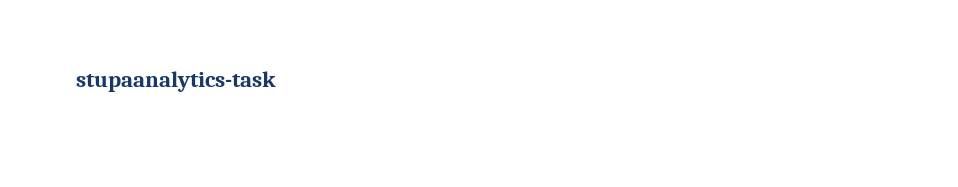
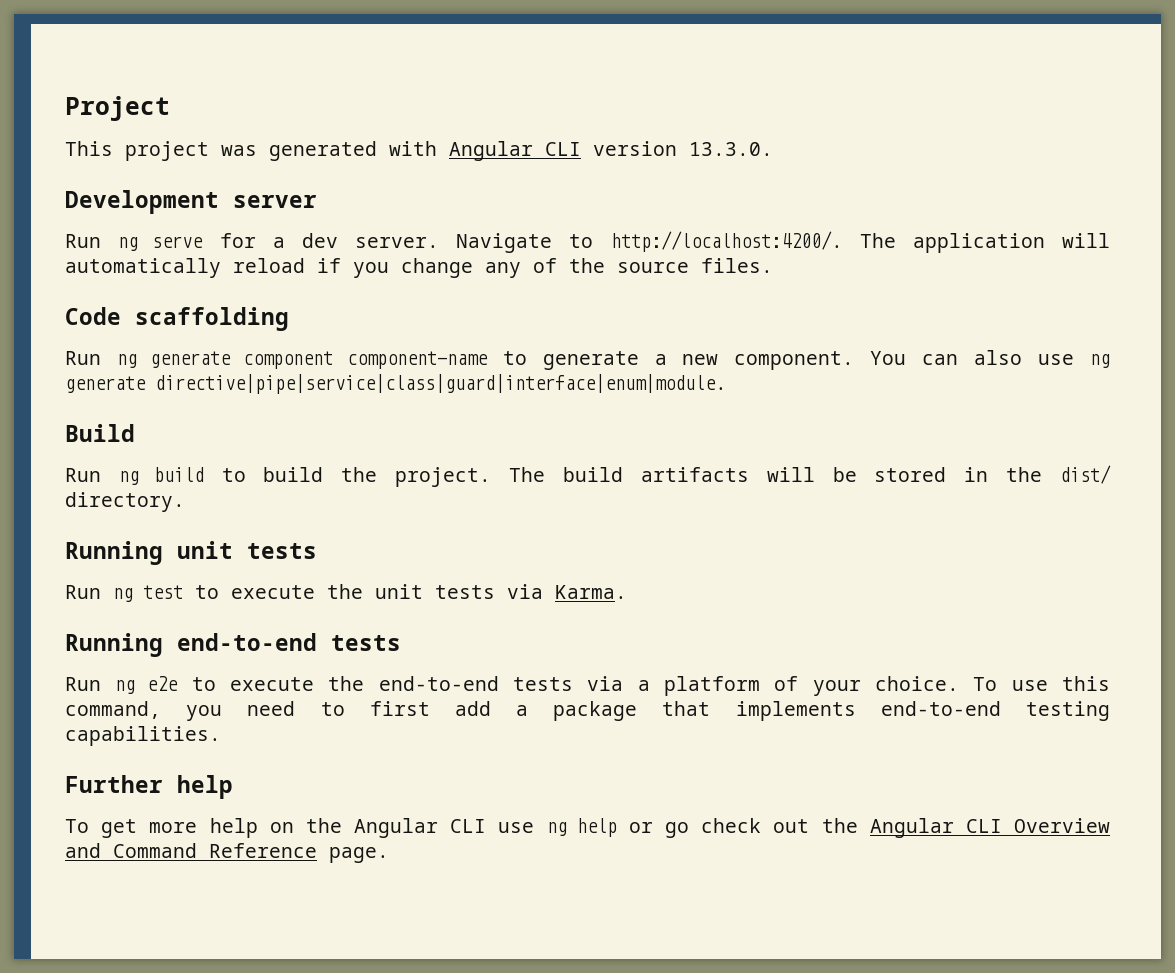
- stupaanalytics-task
+ Project
+ This project was generated with Angular CLI version 13.3.0.
+ Development server
+ Run ng serve for a dev server. Navigate to http://localhost:4200/. The application will automatically reload if you change any of the source files.
+ Code scaffolding
+ Run ng generate component component-name to generate a new component. You can also use ng generate directive|pipe|service|class|guard|interface|enum|module.
+ Build
+ Run ng build to build the project. The build artifacts will be stored in the dist/ directory.
+ Running unit tests
+ Run ng test to execute the unit tests via Karma.
+ Running end-to-end tests
+ Run ng e2e to execute the end-to-end tests via a platform of your choice. To use this command, you need to first add a package that implements end-to-end testing capabilities.
+ Further help
+ To get more help on the Angular CLI use ng help or go check out the Angular CLI Overview and Command Reference page.

